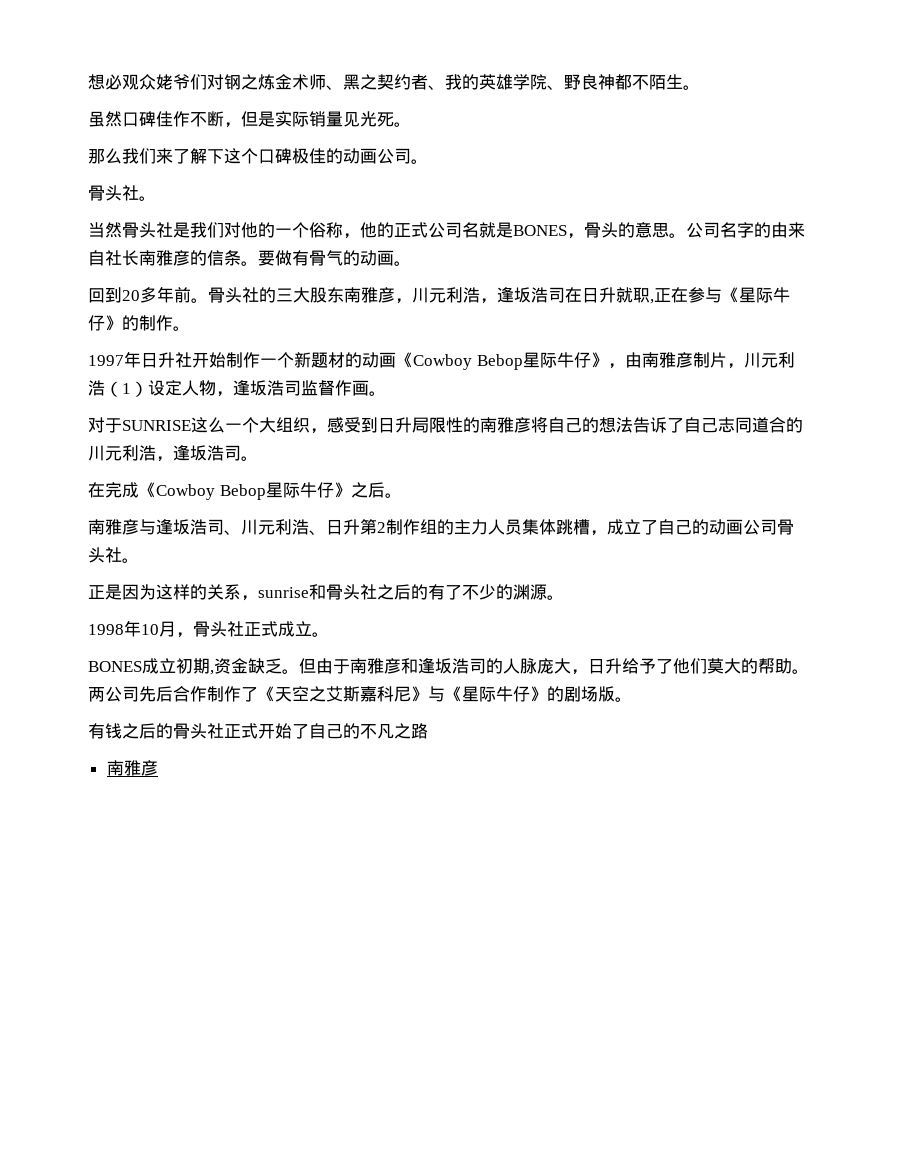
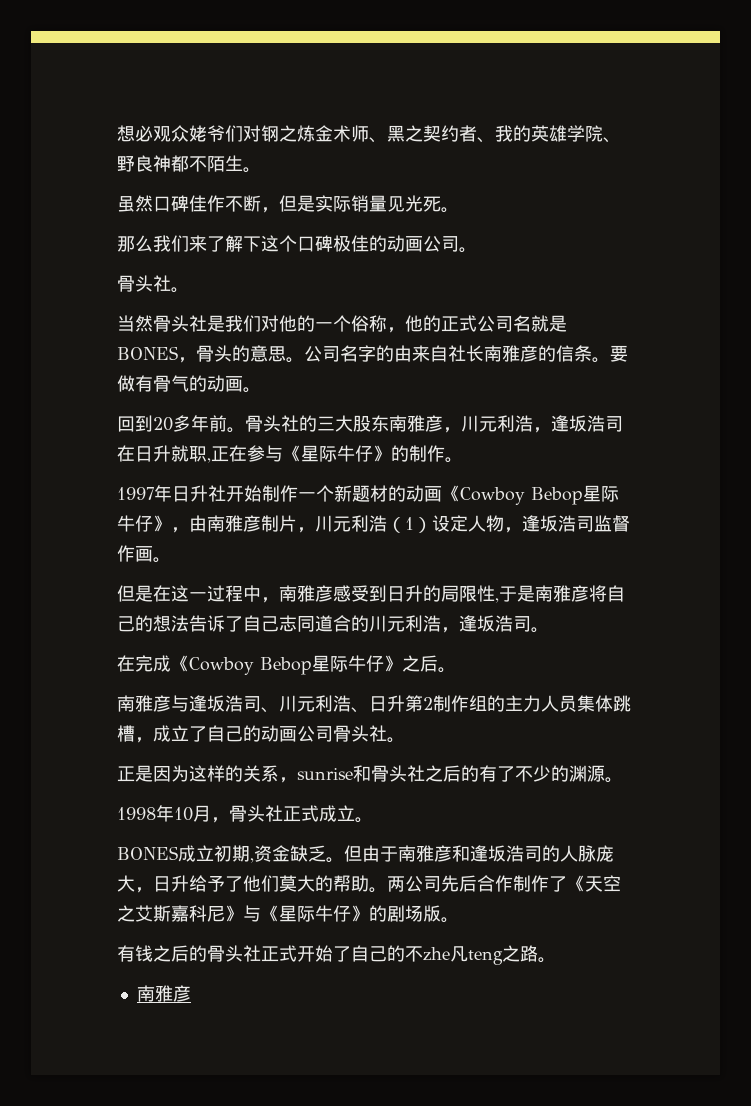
- 对于SUNRISE这么一个大组织，感受到日升局限性的南雅彦将自己的想法告诉了自己志同道合的川元利浩，逢坂浩司。
+ 但是在这一过程中，南雅彦感受到日升的局限性,于是南雅彦将自己的想法告诉了自己志同道合的川元利浩，逢坂浩司。
- 有钱之后的骨头社正式开始了自己的不凡之路
+ 有钱之后的骨头社正式开始了自己的不zhe凡teng之路。

